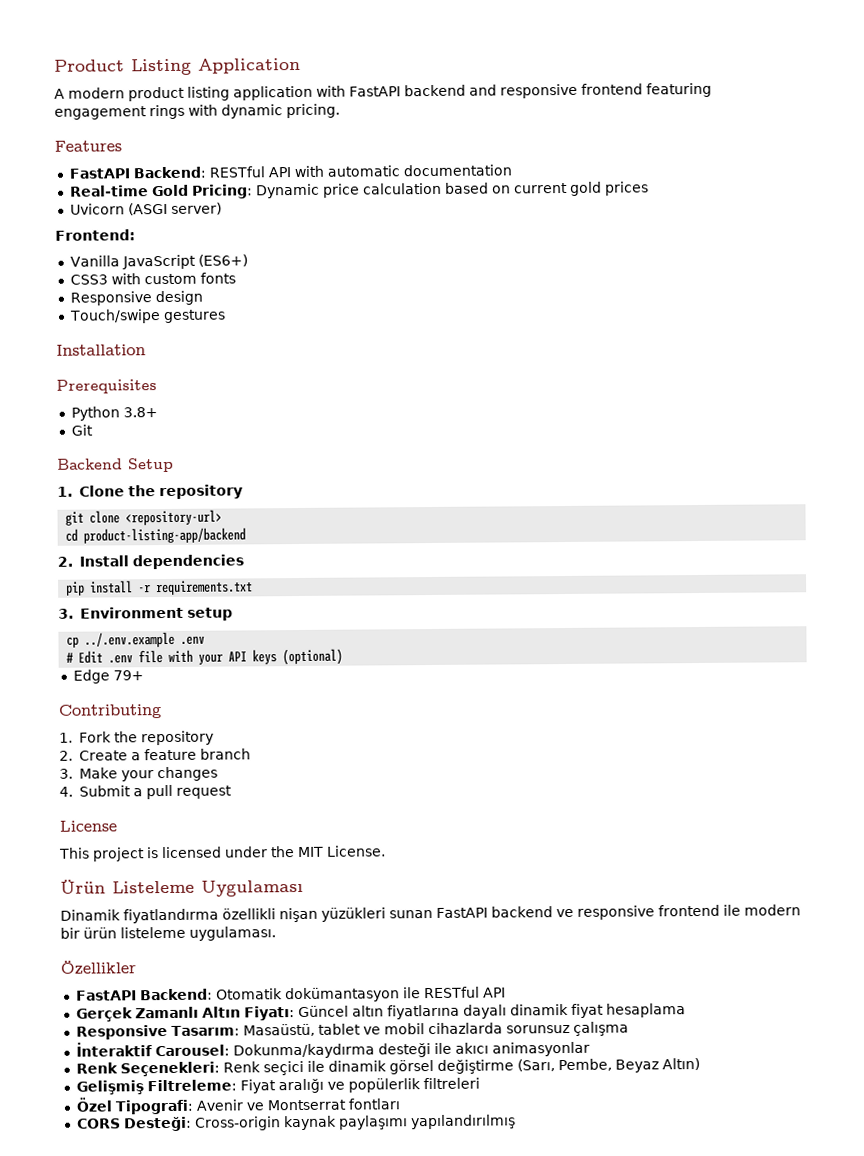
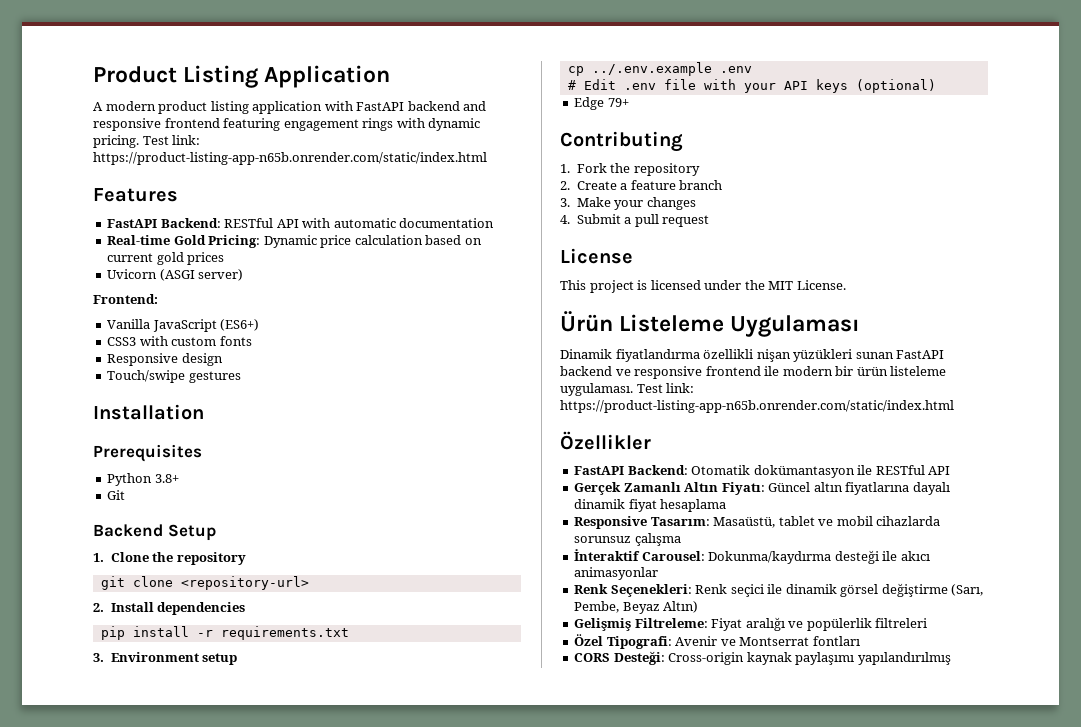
- A modern product listing application with FastAPI backend and responsive frontend featuring engagement rings with dynamic pricing.
+ A modern product listing application with FastAPI backend and responsive frontend featuring engagement rings with dynamic pricing. Test link: https://product-listing-app-n65b.onrender.com/static/index.html
- cd product-listing-app/backend
- Dinamik fiyatlandırma özellikli nişan yüzükleri sunan FastAPI backend ve responsive frontend ile modern bir ürün listeleme uygulaması.
+ Dinamik fiyatlandırma özellikli nişan yüzükleri sunan FastAPI backend ve responsive frontend ile modern bir ürün listeleme uygulaması. Test link: https://product-listing-app-n65b.onrender.com/static/index.html

